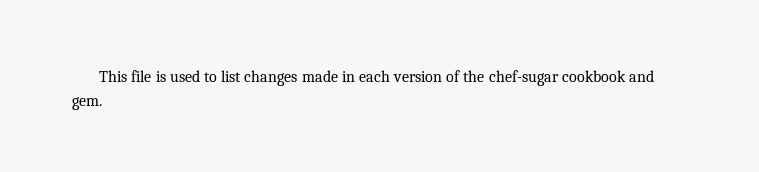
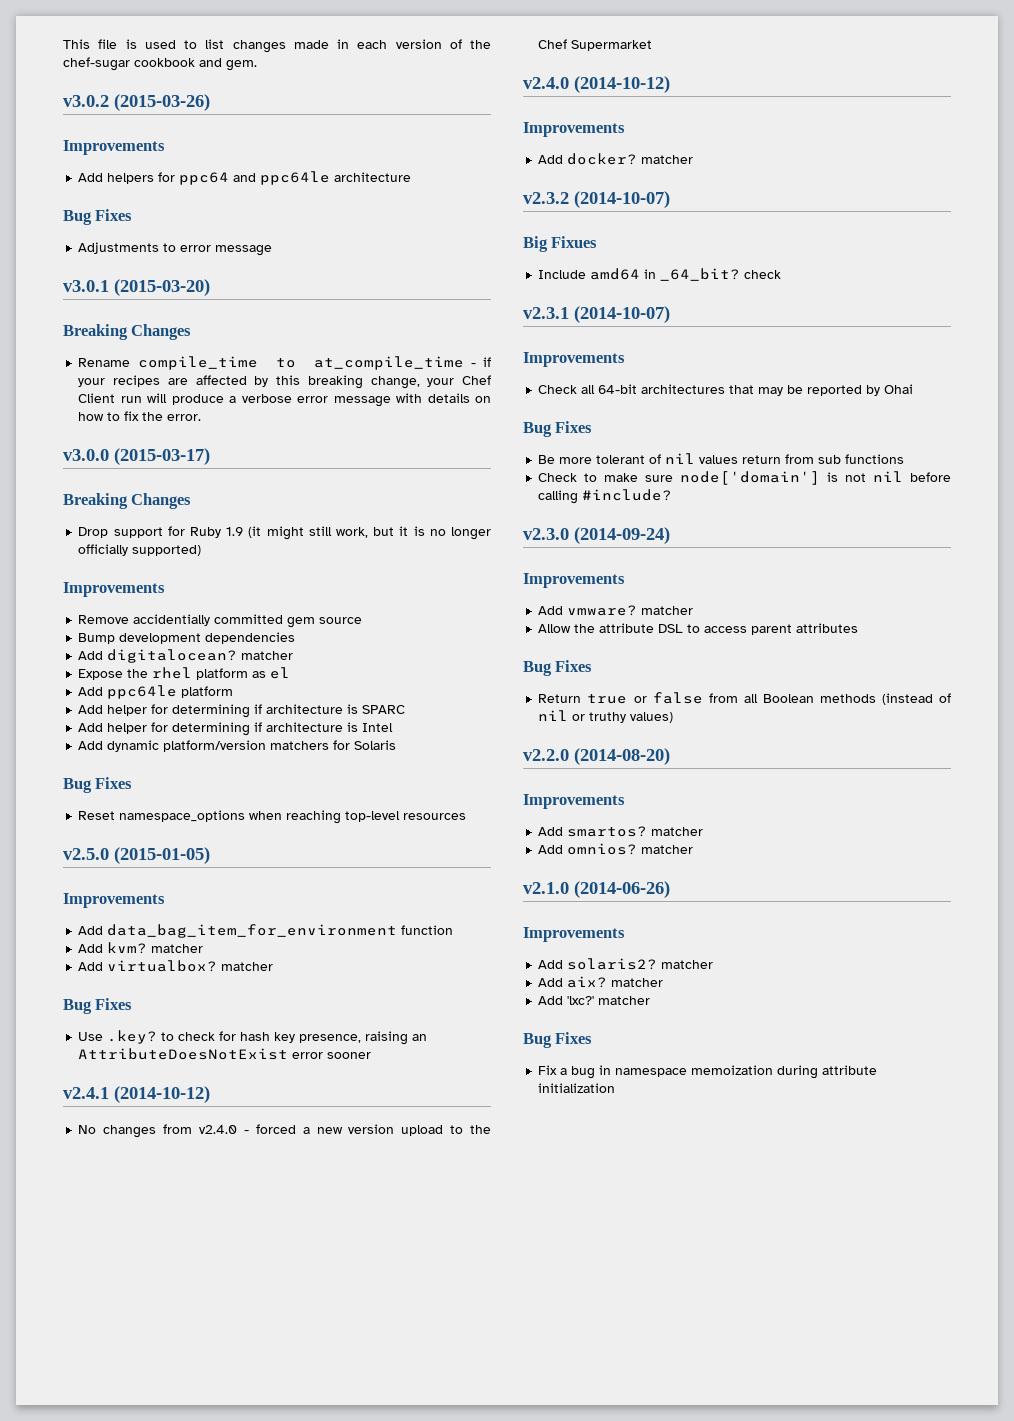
+ v3.0.2 (2015-03-26)
+ Improvements
+ Add helpers for ppc64 and ppc64le architecture
+ Bug Fixes
+ Adjustments to error message
+ v3.0.1 (2015-03-20)
+ Breaking Changes
+ Rename compile_time to at_compile_time - if your recipes are affected by this breaking change, your Chef Client run will produce a verbose error message with details on how to fix the error.
+ v3.0.0 (2015-03-17)
+ Breaking Changes
+ Drop support for Ruby 1.9 (it might still work, but it is no longer officially supported)
+ Improvements
+ Remove accidentially committed gem source
+ Bump development dependencies
+ Add digitalocean? matcher
+ Expose the rhel platform as el
+ Add ppc64le platform
+ Add helper for determining if architecture is SPARC
+ Add helper for determining if architecture is Intel
+ Add dynamic platform/version matchers for Solaris
+ Bug Fixes
+ Reset namespace_options when reaching top-level resources
+ v2.5.0 (2015-01-05)
+ Improvements
+ Add data_bag_item_for_environment function
+ Add kvm? matcher
+ Add virtualbox? matcher
+ Bug Fixes
+ Use .key? to check for hash key presence, raising an AttributeDoesNotExist error sooner
+ v2.4.1 (2014-10-12)
+ No changes from v2.4.0 - forced a new version upload to the Chef Supermarket
+ v2.4.0 (2014-10-12)
+ Improvements
+ Add docker? matcher
+ v2.3.2 (2014-10-07)
+ Big Fixues
+ Include amd64 in _64_bit? check
+ v2.3.1 (2014-10-07)
+ Improvements
+ Check all 64-bit architectures that may be reported by Ohai
+ Bug Fixes
+ Be more tolerant of nil values return from sub functions
+ Check to make sure node['domain'] is not nil before calling #include?
+ v2.3.0 (2014-09-24)
+ Improvements
+ Add vmware? matcher
+ Allow the attribute DSL to access parent attributes
+ Bug Fixes
+ Return true or false from all Boolean methods (instead of nil or truthy values)
+ v2.2.0 (2014-08-20)
+ Improvements
+ Add smartos? matcher
+ Add omnios? matcher
+ v2.1.0 (2014-06-26)
+ Improvements
+ Add solaris2? matcher
+ Add aix? matcher
+ Add 'lxc?' matcher
+ Bug Fixes
+ Fix a bug in namespace memoization during attribute initialization

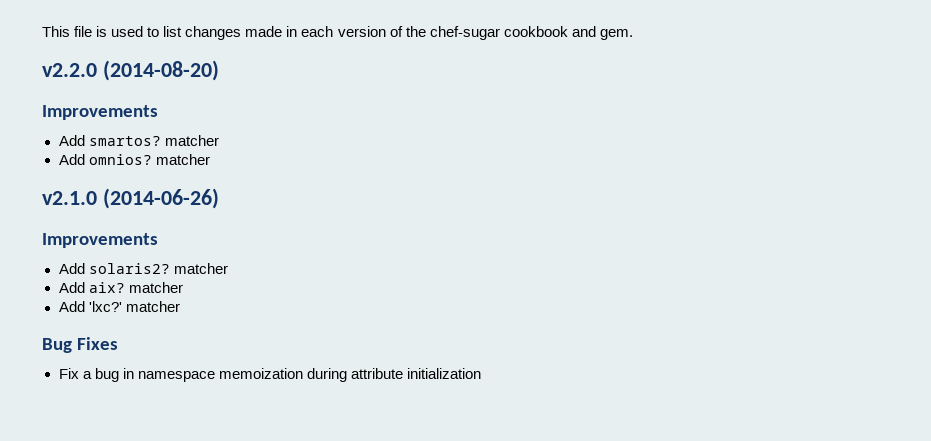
- v3.0.2 (2015-03-26)
- Improvements
- Add helpers for ppc64 and ppc64le architecture
- Bug Fixes
- Adjustments to error message
- v3.0.1 (2015-03-20)
- Breaking Changes
- Rename compile_time to at_compile_time - if your recipes are affected by this breaking change, your Chef Client run will produce a verbose error message with details on how to fix the error.
- v3.0.0 (2015-03-17)
- Breaking Changes
- Drop support for Ruby 1.9 (it might still work, but it is no longer officially supported)
- Improvements
- Remove accidentially committed gem source
- Bump development dependencies
- Add digitalocean? matcher
- Expose the rhel platform as el
- Add ppc64le platform
- Add helper for determining if architecture is SPARC
- Add helper for determining if architecture is Intel
- Add dynamic platform/version matchers for Solaris
- Bug Fixes
- Reset namespace_options when reaching top-level resources
- v2.5.0 (2015-01-05)
- Improvements
- Add data_bag_item_for_environment function
- Add kvm? matcher
- Add virtualbox? matcher
- Bug Fixes
- Use .key? to check for hash key presence, raising an AttributeDoesNotExist error sooner
- v2.4.1 (2014-10-12)
- No changes from v2.4.0 - forced a new version upload to the Chef Supermarket
- v2.4.0 (2014-10-12)
- Improvements
- Add docker? matcher
- v2.3.2 (2014-10-07)
- Big Fixues
- Include amd64 in _64_bit? check
- v2.3.1 (2014-10-07)
- Improvements
- Check all 64-bit architectures that may be reported by Ohai
- Bug Fixes
- Be more tolerant of nil values return from sub functions
- Check to make sure node['domain'] is not nil before calling #include?
- v2.3.0 (2014-09-24)
- Improvements
- Add vmware? matcher
- Allow the attribute DSL to access parent attributes
- Bug Fixes
- Return true or false from all Boolean methods (instead of nil or truthy values)

